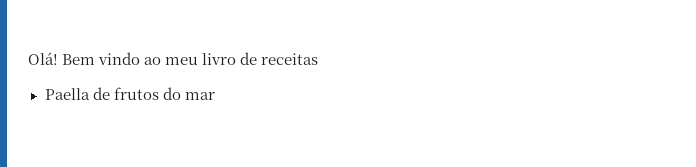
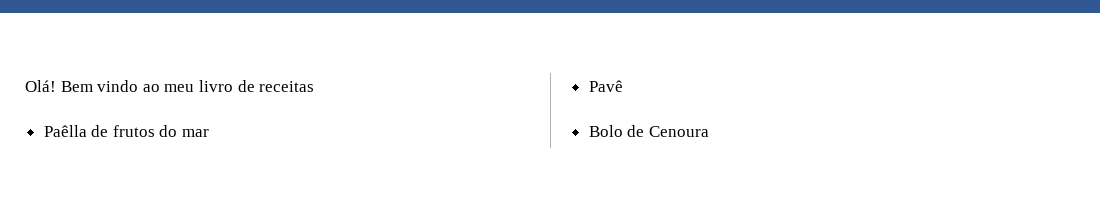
- Paella de frutos do mar
+ Paêlla de frutos do mar
+ Pavê
+ Bolo de Cenoura

